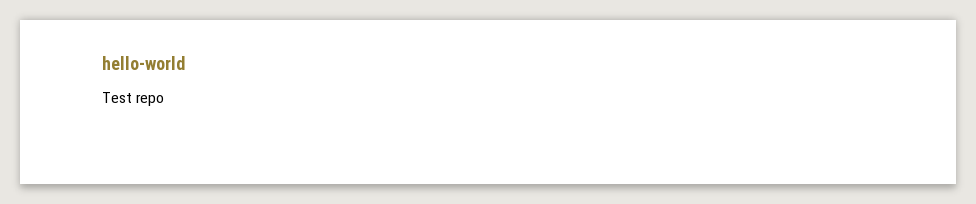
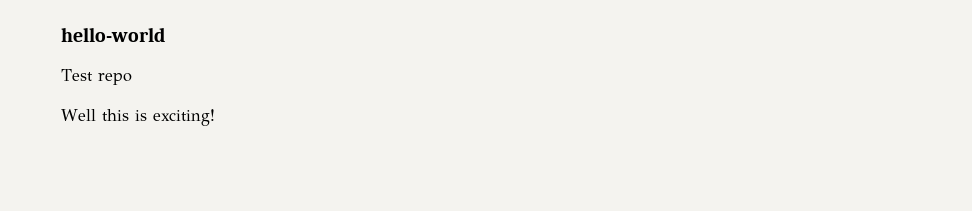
+ Well this is exciting!

